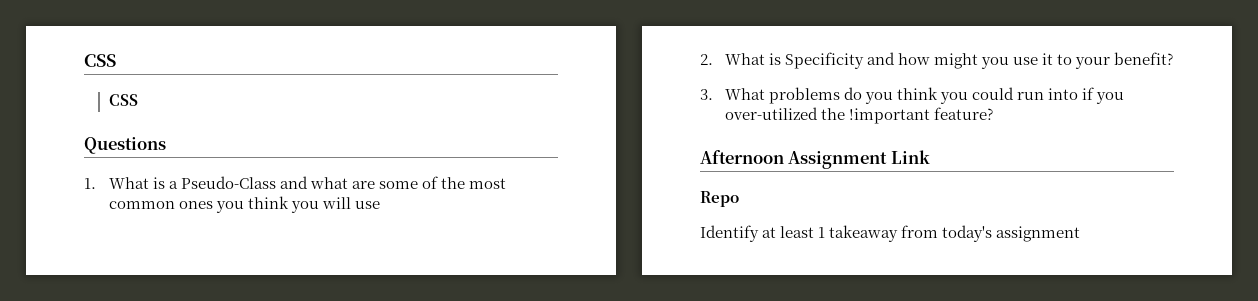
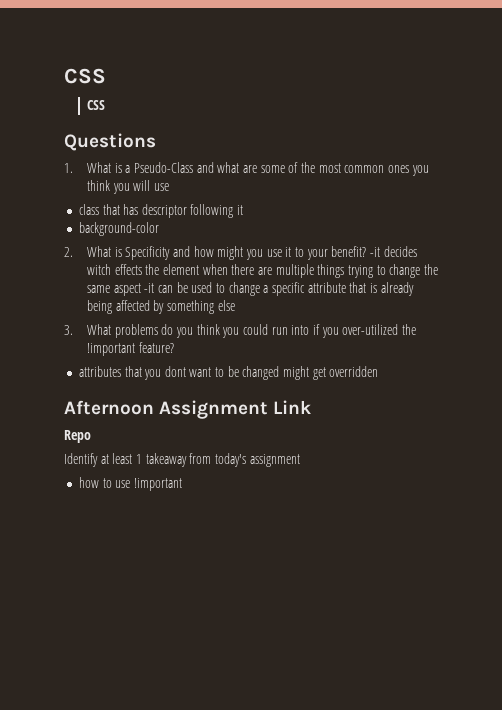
+ class that has descriptor following it
+ background-color
+ -it decides witch effects the element when there are multiple things trying to change the same aspect -it can be used to change a specific attribute that is already being affected by something else
+ attributes that you dont want to be changed might get overridden
+ how to use !important

